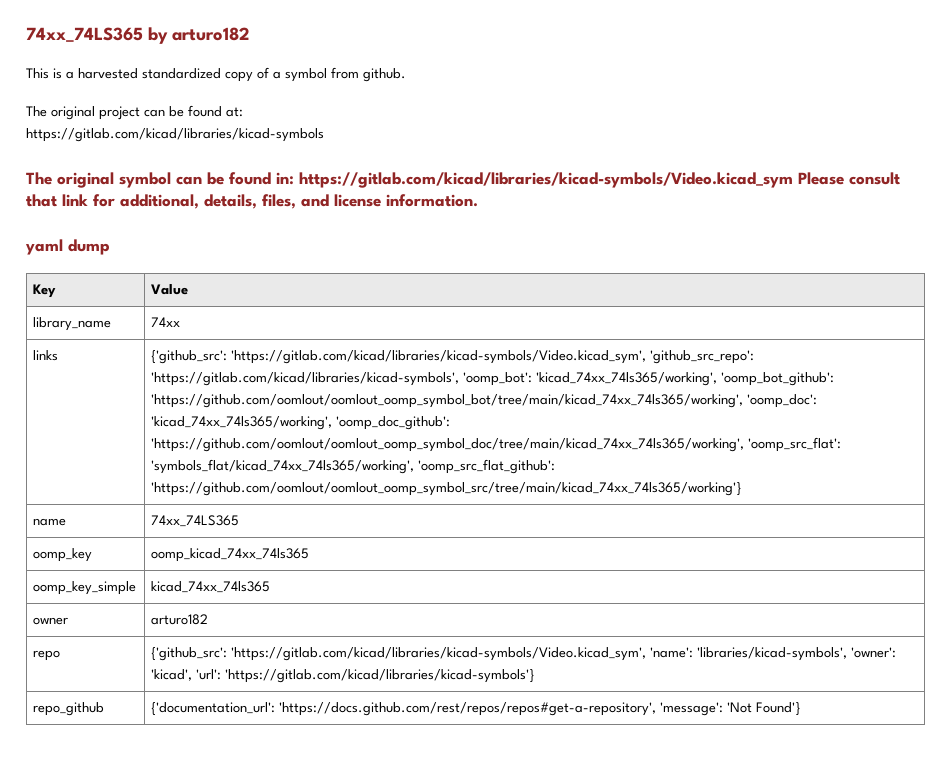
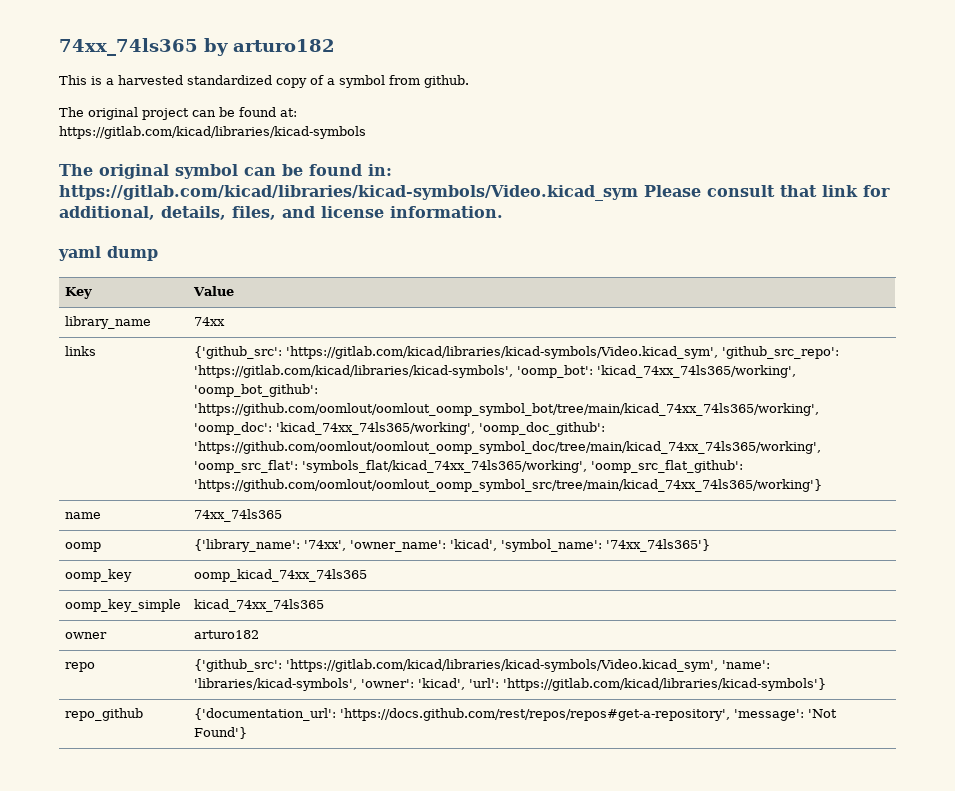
- 74xx_74LS365 by arturo182
+ 74xx_74ls365 by arturo182
- name | 74xx_74LS365
+ name | 74xx_74ls365
+ oomp | {'library_name': '74xx', 'owner_name': 'kicad', 'symbol_name': '74xx_74ls365'}

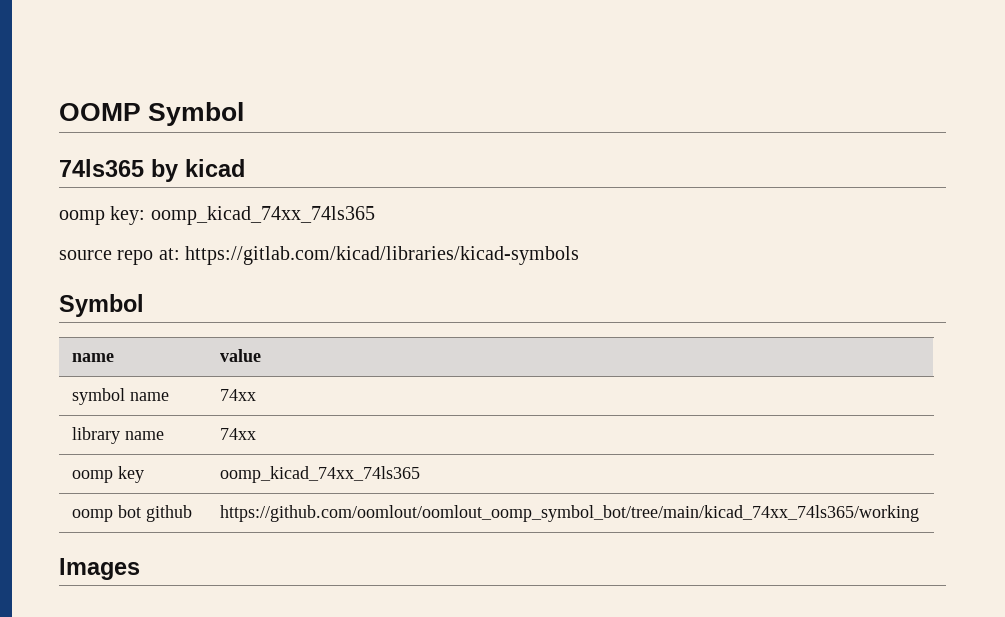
- 74xx_74ls365 by arturo182
- This is a harvested standardized copy of a symbol from github.
- The original project can be found at:
- https://gitlab.com/kicad/libraries/kicad-symbols
- The original symbol can be found in: https://gitlab.com/kicad/libraries/kicad-symbols/Video.kicad_sym Please consult that link for additional, details, files, and license information.
- yaml dump
- Key | Value
- library_name | 74xx
- links | {'github_src': 'https://gitlab.com/kicad/libraries/kicad-symbols/Video.kicad_sym', 'github_src_repo': 'https://gitlab.com/kicad/libraries/kicad-symbols', 'oomp_bot': 'kicad_74xx_74ls365/working', 'oomp_bot_github': 'https://github.com/oomlout/oomlout_oomp_symbol_bot/tree/main/kicad_74xx_74ls365/working', 'oomp_doc': 'kicad_74xx_74ls365/working', 'oomp_doc_github': 'https://github.com/oomlout/oomlout_oomp_symbol_doc/tree/main/kicad_74xx_74ls365/working', 'oomp_src_flat': 'symbols_flat/kicad_74xx_74ls365/working', 'oomp_src_flat_github': 'https://github.com/oomlout/oomlout_oomp_symbol_src/tree/main/kicad_74xx_74ls365/working'}
- name | 74xx_74ls365
- oomp | {'library_name': '74xx', 'owner_name': 'kicad', 'symbol_name': '74xx_74ls365'}
- oomp_key | oomp_kicad_74xx_74ls365
- oomp_key_simple | kicad_74xx_74ls365
- owner | arturo182
- repo | {'github_src': 'https://gitlab.com/kicad/libraries/kicad-symbols/Video.kicad_sym', 'name': 'libraries/kicad-symbols', 'owner': 'kicad', 'url': 'https://gitlab.com/kicad/libraries/kicad-symbols'}
- repo_github | {'documentation_url': 'https://docs.github.com/rest/repos/repos#get-a-repository', 'message': 'Not Found'}
+ OOMP Symbol
+ 74ls365 by kicad
+ oomp key: oomp_kicad_74xx_74ls365
+ source repo at: https://gitlab.com/kicad/libraries/kicad-symbols
+ Symbol
+ name | value
+ symbol name | 74xx
+ library name | 74xx
+ oomp key | oomp_kicad_74xx_74ls365
+ oomp bot github | https://github.com/oomlout/oomlout_oomp_symbol_bot/tree/main/kicad_74xx_74ls365/working
+ Images

